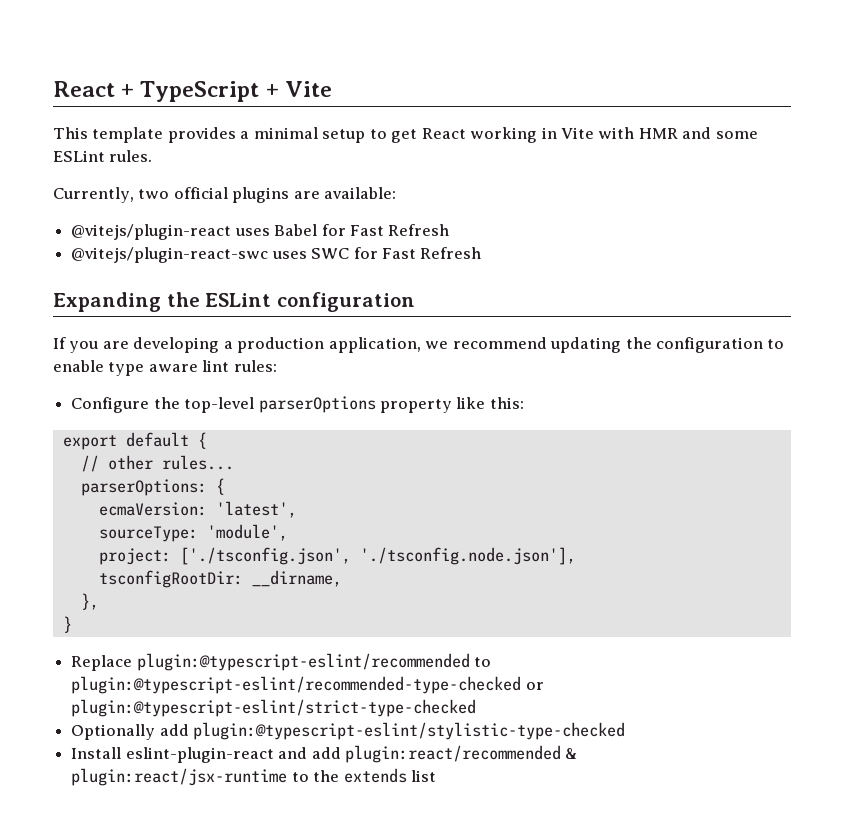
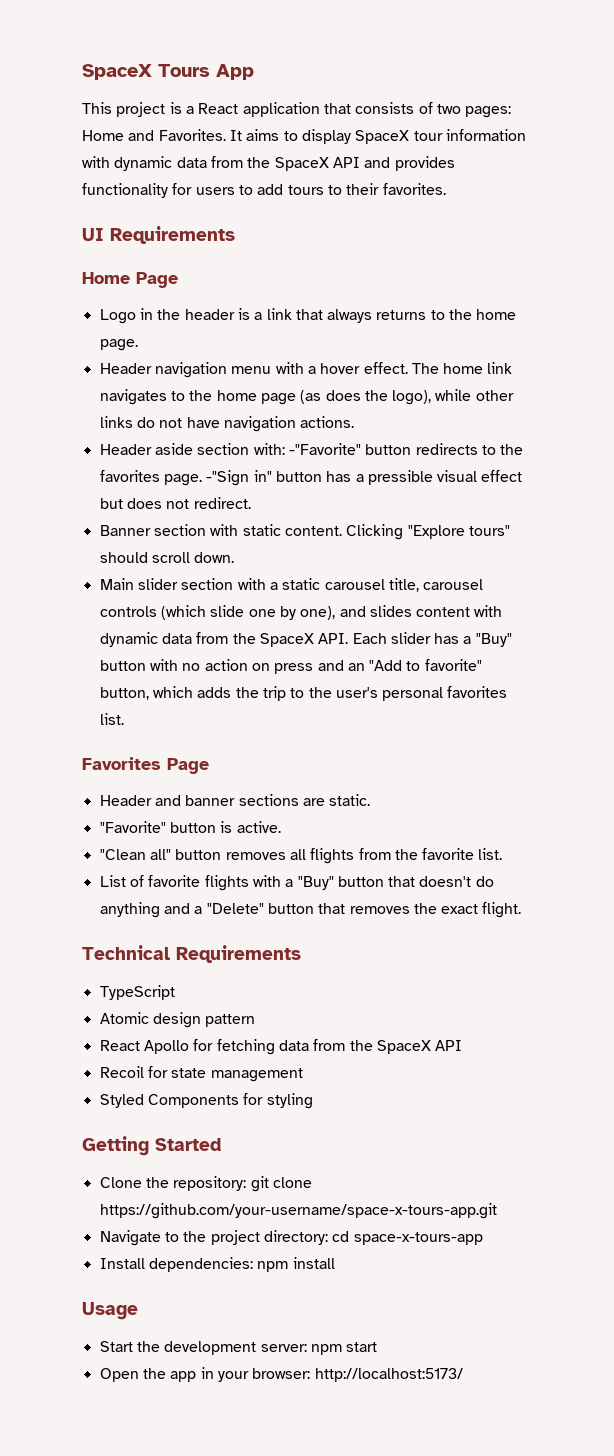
- React + TypeScript + Vite
- This template provides a minimal setup to get React working in Vite with HMR and some ESLint rules.
- Currently, two official plugins are available:
- @vitejs/plugin-react uses Babel for Fast Refresh
- @vitejs/plugin-react-swc uses SWC for Fast Refresh
- Expanding the ESLint configuration
- If you are developing a production application, we recommend updating the configuration to enable type aware lint rules:
- Configure the top-level parserOptions property like this:
- export default {
- // other rules...
- parserOptions: {
- ecmaVersion: 'latest',
- sourceType: 'module',
- project: ['./tsconfig.json', './tsconfig.node.json'],
- tsconfigRootDir: __dirname,
- },
- }
- Replace plugin:@typescript-eslint/recommended to plugin:@typescript-eslint/recommended-type-checked or plugin:@typescript-eslint/strict-type-checked
- Optionally add plugin:@typescript-eslint/stylistic-type-checked
- Install eslint-plugin-react and add plugin:react/recommended & plugin:react/jsx-runtime to the extends list
+ SpaceX Tours App
+ This project is a React application that consists of two pages: Home and Favorites. It aims to display SpaceX tour information with dynamic data from the SpaceX API and provides functionality for users to add tours to their favorites.
+ UI Requirements
+ Home Page
+ Logo in the header is a link that always returns to the home page.
+ Header navigation menu with a hover effect. The home link navigates to the home page (as does the logo), while other links do not have navigation actions.
+ Header aside section with: -"Favorite" button redirects to the favorites page. -"Sign in" button has a pressible visual effect but does not redirect.
+ Banner section with static content. Clicking "Explore tours" should scroll down.
+ Main slider section with a static carousel title, carousel controls (which slide one by one), and slides content with dynamic data from the SpaceX API. Each slider has a "Buy" button with no action on press and an "Add to favorite" button, which adds the trip to the user's personal favorites list.
+ Favorites Page
+ Header and banner sections are static.
+ "Favorite" button is active.
+ "Clean all" button removes all flights from the favorite list.
+ List of favorite flights with a "Buy" button that doesn't do anything and a "Delete" button that removes the exact flight.
+ Technical Requirements
+ TypeScript
+ Atomic design pattern
+ React Apollo for fetching data from the SpaceX API
+ Recoil for state management
+ Styled Components for styling
+ Getting Started
+ Clone the repository: git clone https://github.com/your-username/space-x-tours-app.git
+ Navigate to the project directory: cd space-x-tours-app
+ Install dependencies: npm install
+ Usage
+ Start the development server: npm start
+ Open the app in your browser: http://localhost:5173/

